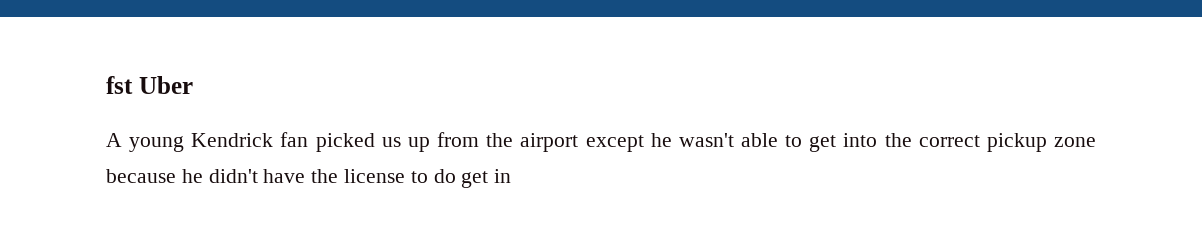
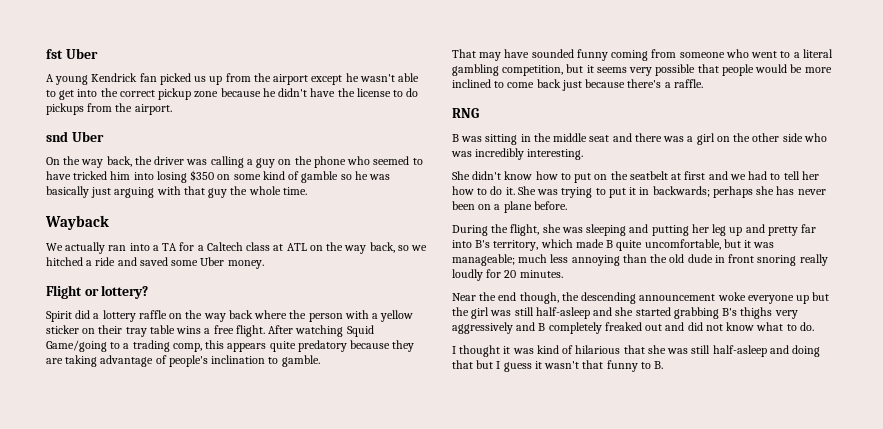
- A young Kendrick fan picked us up from the airport except he wasn't able to get into the correct pickup zone because he didn't have the license to do get in
+ A young Kendrick fan picked us up from the airport except he wasn't able to get into the correct pickup zone because he didn't have the license to do pickups from the airport.
+ snd Uber
+ On the way back, the driver was calling a guy on the phone who seemed to have tricked him into losing $350 on some kind of gamble so he was basically just arguing with that guy the whole time.
+ Wayback
+ We actually ran into a TA for a Caltech class at ATL on the way back, so we hitched a ride and saved some Uber money.
+ Flight or lottery?
+ Spirit did a lottery raffle on the way back where the person with a yellow sticker on their tray table wins a free flight. After watching Squid Game/going to a trading comp, this appears quite predatory because they are taking advantage of people's inclination to gamble.
+ That may have sounded funny coming from someone who went to a literal gambling competition, but it seems very possible that people would be more inclined to come back just because there's a raffle.
+ RNG
+ B was sitting in the middle seat and there was a girl on the other side who was incredibly interesting.
+ She didn't know how to put on the seatbelt at first and we had to tell her how to do it. She was trying to put it in backwards; perhaps she has never been on a plane before.
+ During the flight, she was sleeping and putting her leg up and pretty far into B's territory, which made B quite uncomfortable, but it was manageable; much less annoying than the old dude in front snoring really loudly for 20 minutes.
+ Near the end though, the descending announcement woke everyone up but the girl was still half-asleep and she started grabbing B's thighs very aggressively and B completely freaked out and did not know what to do.
+ I thought it was kind of hilarious that she was still half-asleep and doing that but I guess it wasn't that funny to B.

